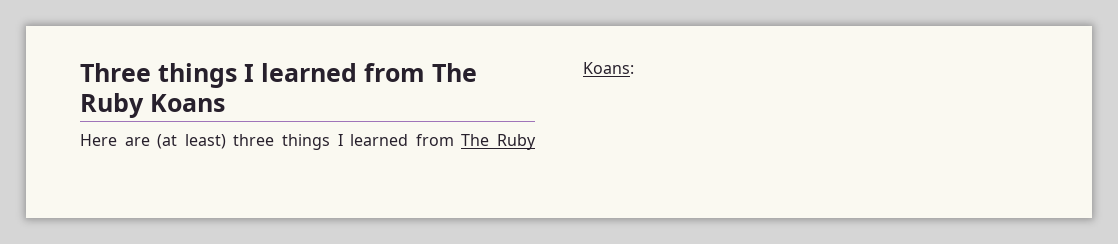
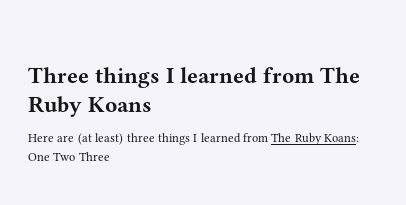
- Here are (at least) three things I learned from The Ruby Koans:
+ Here are (at least) three things I learned from The Ruby Koans: One Two Three

